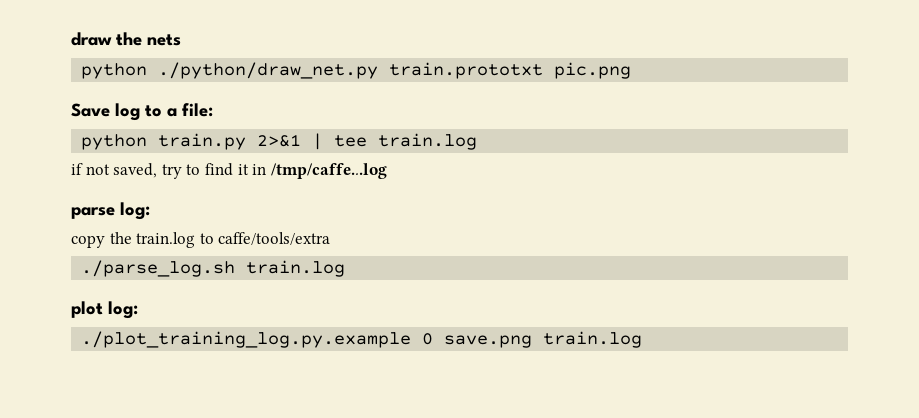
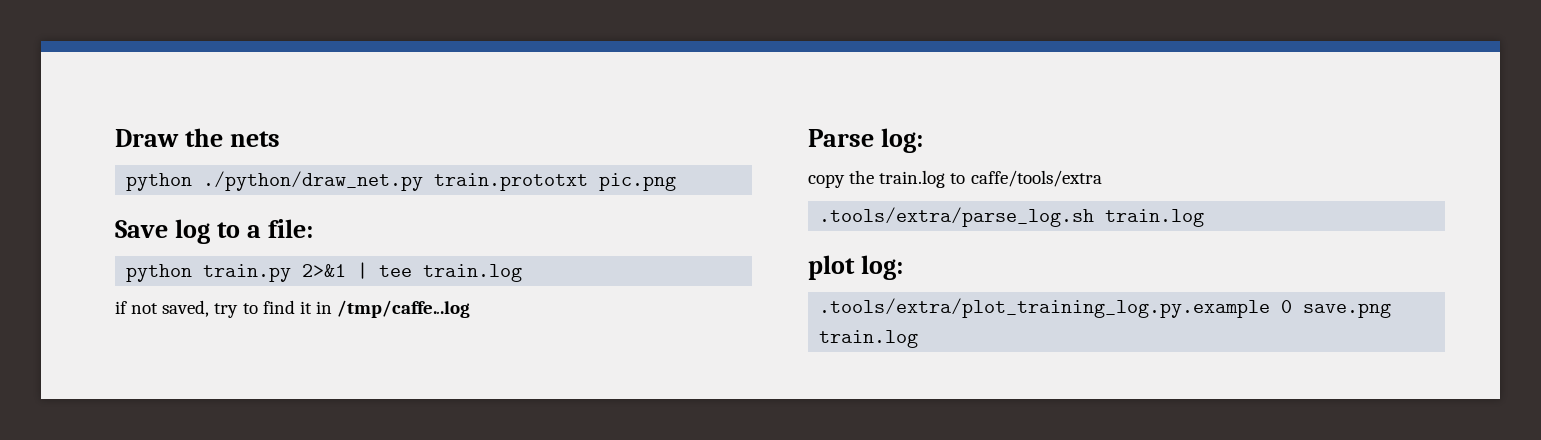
- draw the nets
+ Draw the nets
- parse log:
+ Parse log:
- ./parse_log.sh train.log
+ .tools/extra/parse_log.sh train.log
- ./plot_training_log.py.example 0 save.png train.log
+ .tools/extra/plot_training_log.py.example 0 save.png train.log

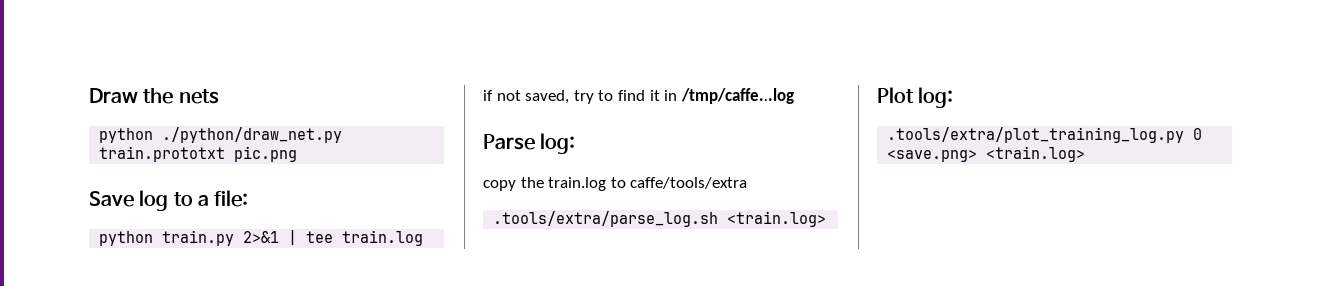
- .tools/extra/parse_log.sh train.log
- plot log:
- .tools/extra/plot_training_log.py.example 0 save.png train.log
+ .tools/extra/parse_log.sh <train.log>
+ Plot log:
+ .tools/extra/plot_training_log.py 0 <save.png> <train.log>

